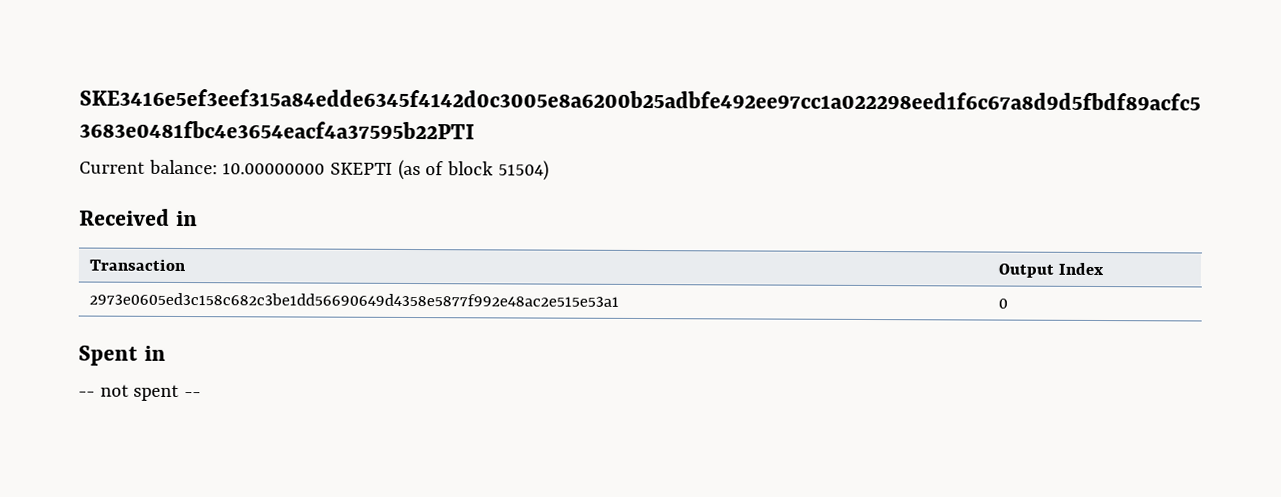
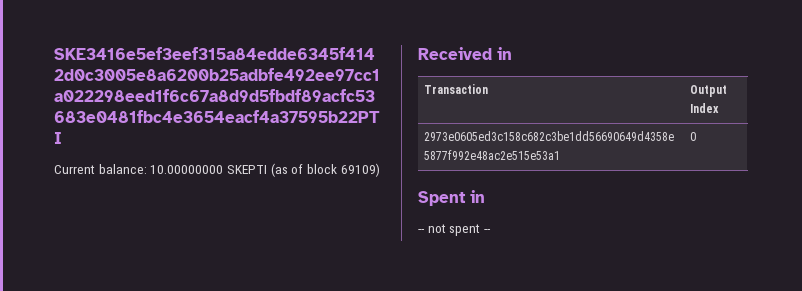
- Current balance: 10.00000000 SKEPTI (as of block 51504)
+ Current balance: 10.00000000 SKEPTI (as of block 69109)

